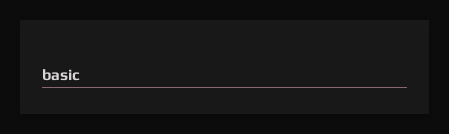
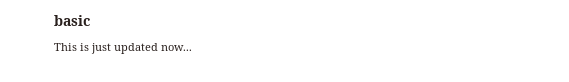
+ This is just updated now...

